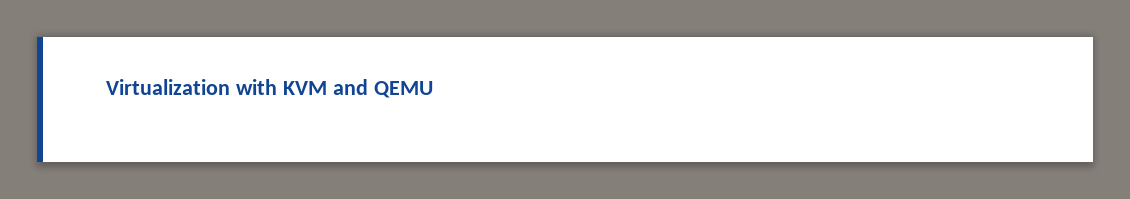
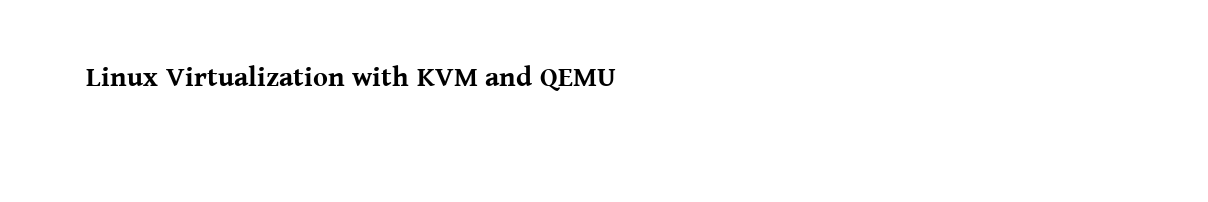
- Virtualization with KVM and QEMU
+ Linux Virtualization with KVM and QEMU

